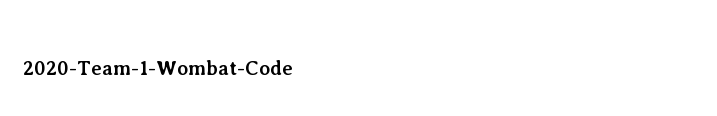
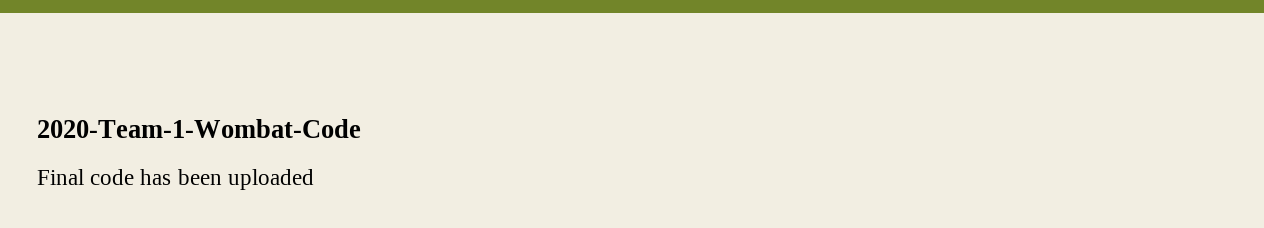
+ Final code has been uploaded

